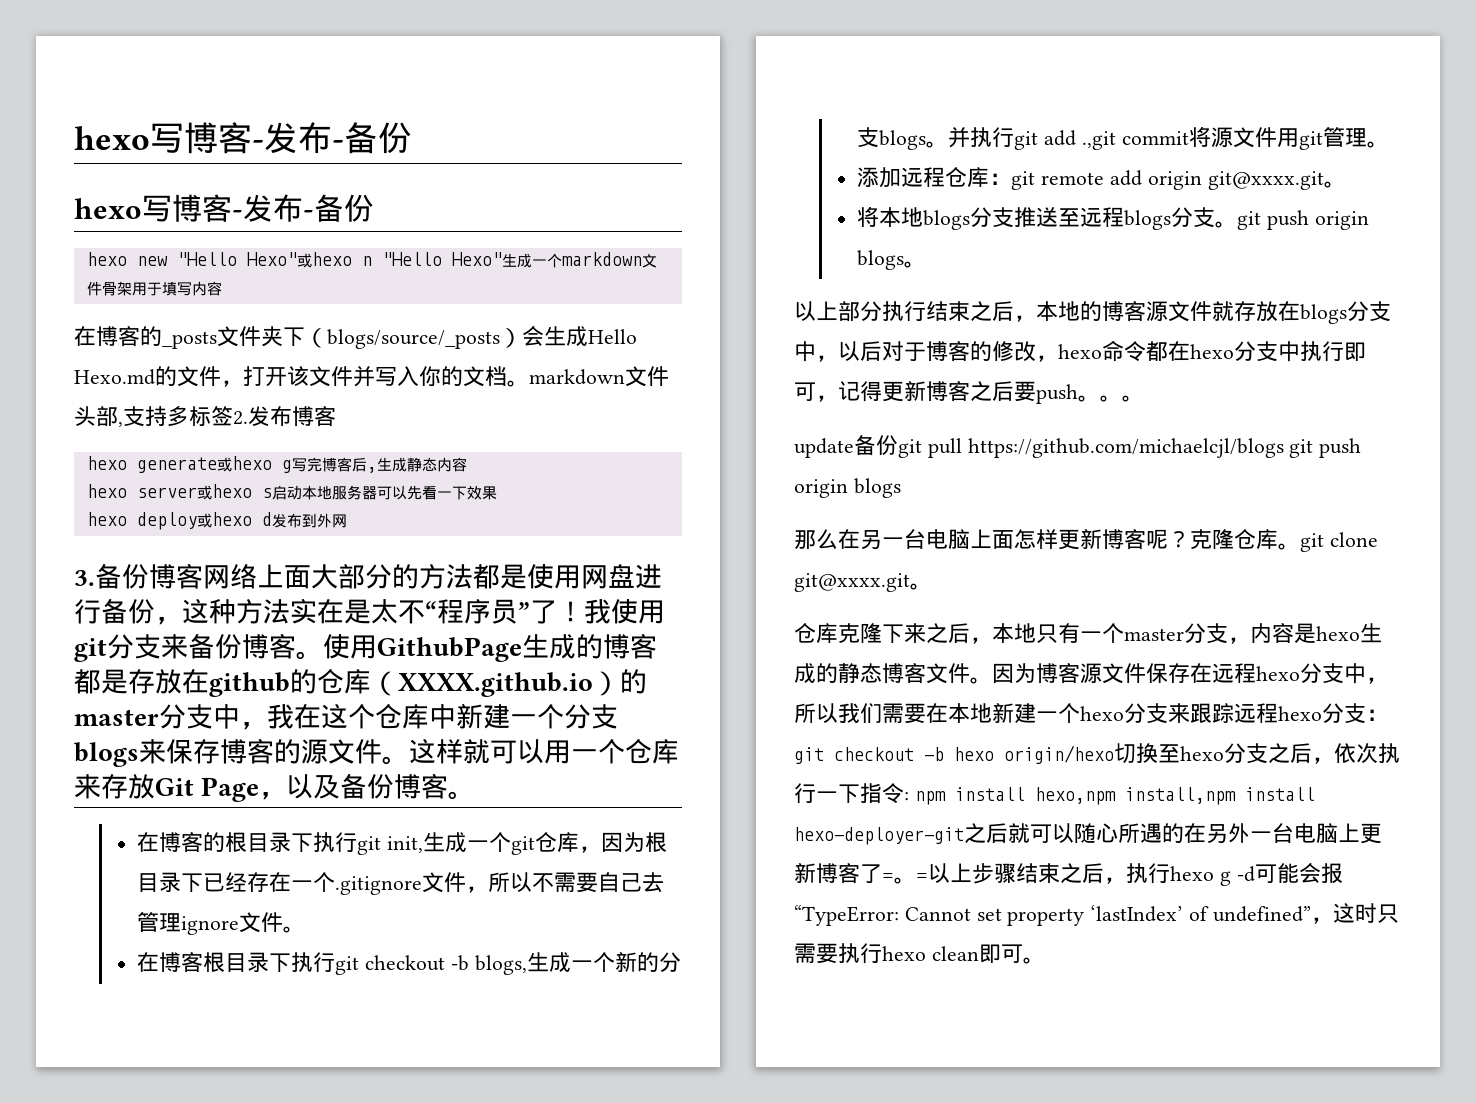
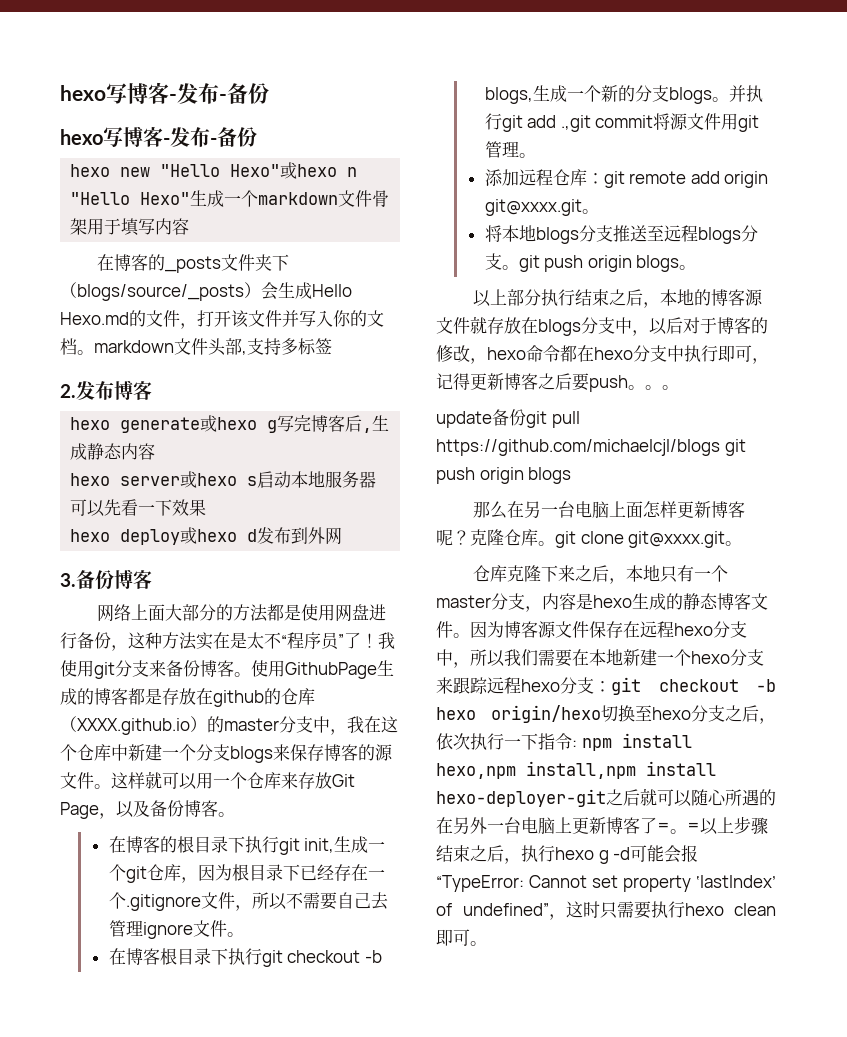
- 在博客的_posts文件夹下（blogs/source/_posts）会生成Hello Hexo.md的文件，打开该文件并写入你的文档。markdown文件头部,支持多标签2.发布博客
+ 在博客的_posts文件夹下（blogs/source/_posts）会生成Hello Hexo.md的文件，打开该文件并写入你的文档。markdown文件头部,支持多标签
+ 2.发布博客
- 3.备份博客网络上面大部分的方法都是使用网盘进行备份，这种方法实在是太不“程序员”了！
+ 3.备份博客
+ 网络上面大部分的方法都是使用网盘进行备份，这种方法实在是太不“程序员”了！

